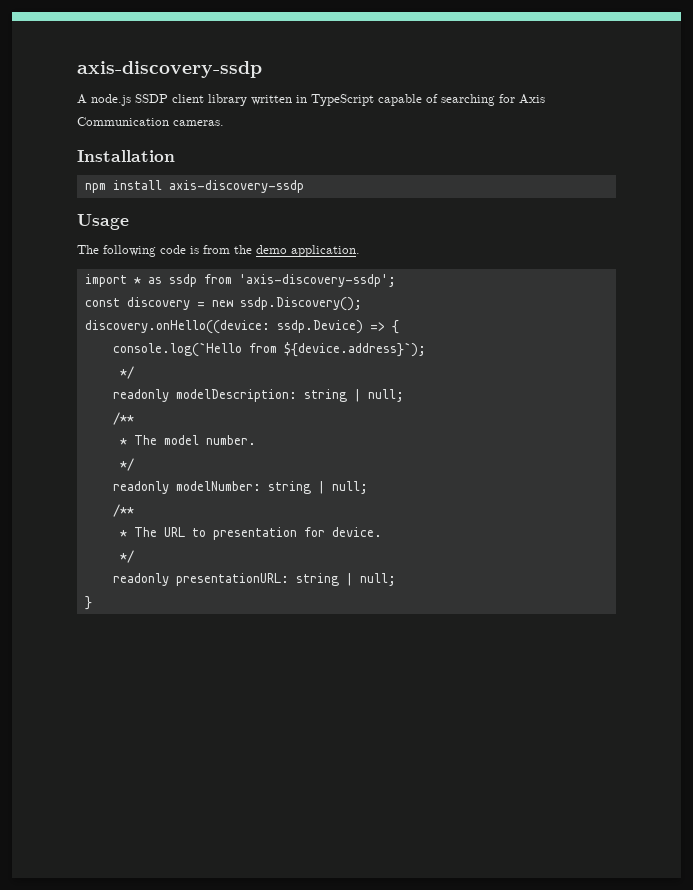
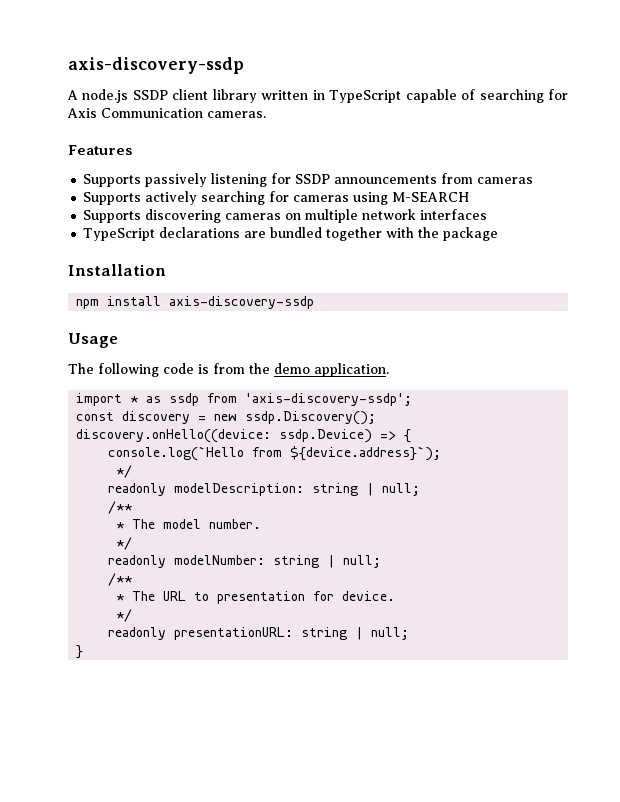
+ Features
+ Supports passively listening for SSDP announcements from cameras
+ Supports actively searching for cameras using M-SEARCH
+ Supports discovering cameras on multiple network interfaces
+ TypeScript declarations are bundled together with the package

